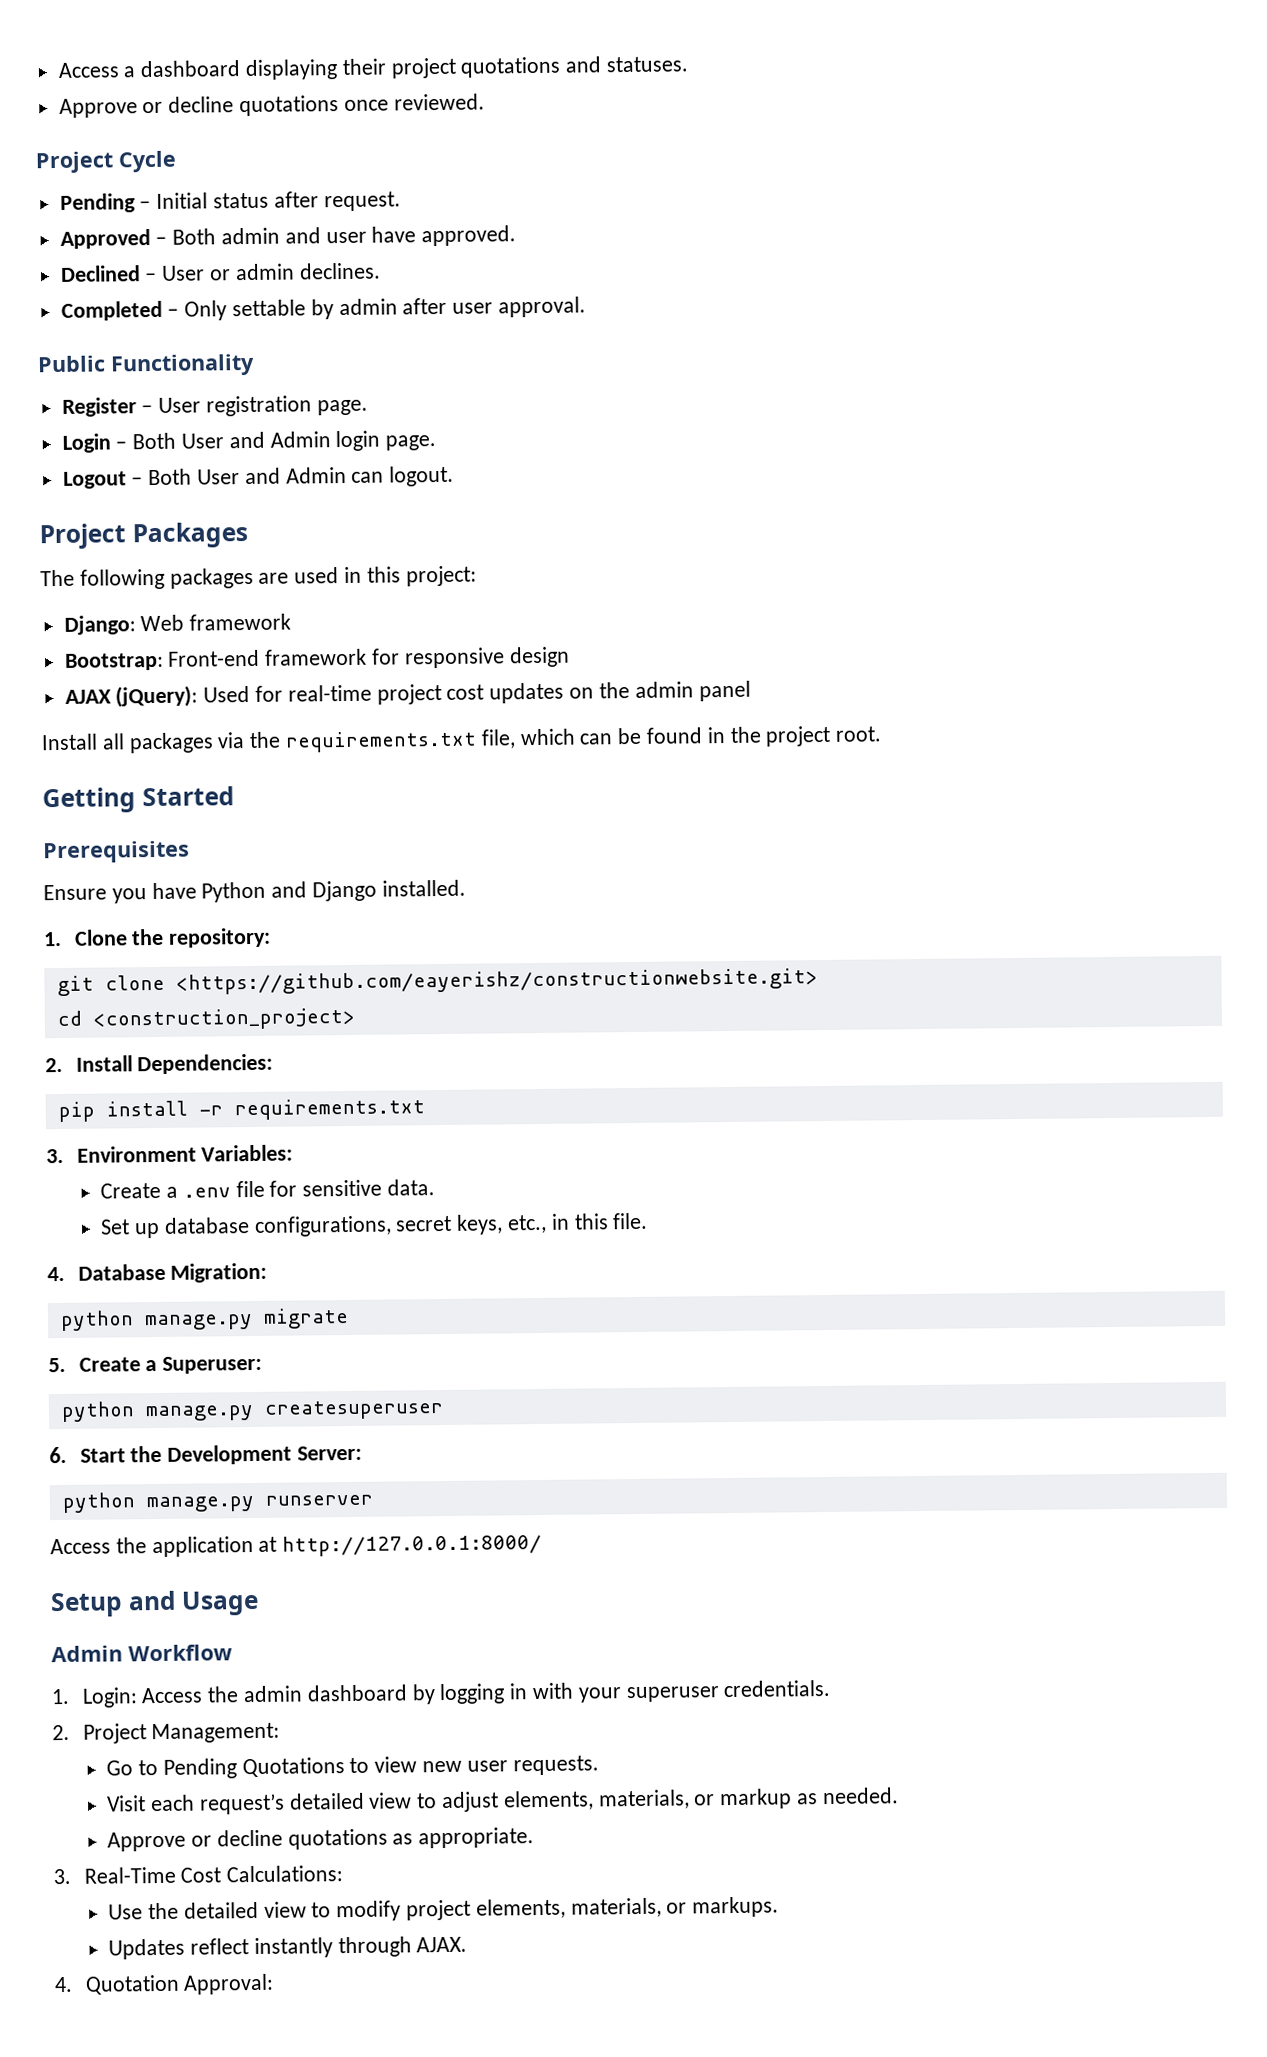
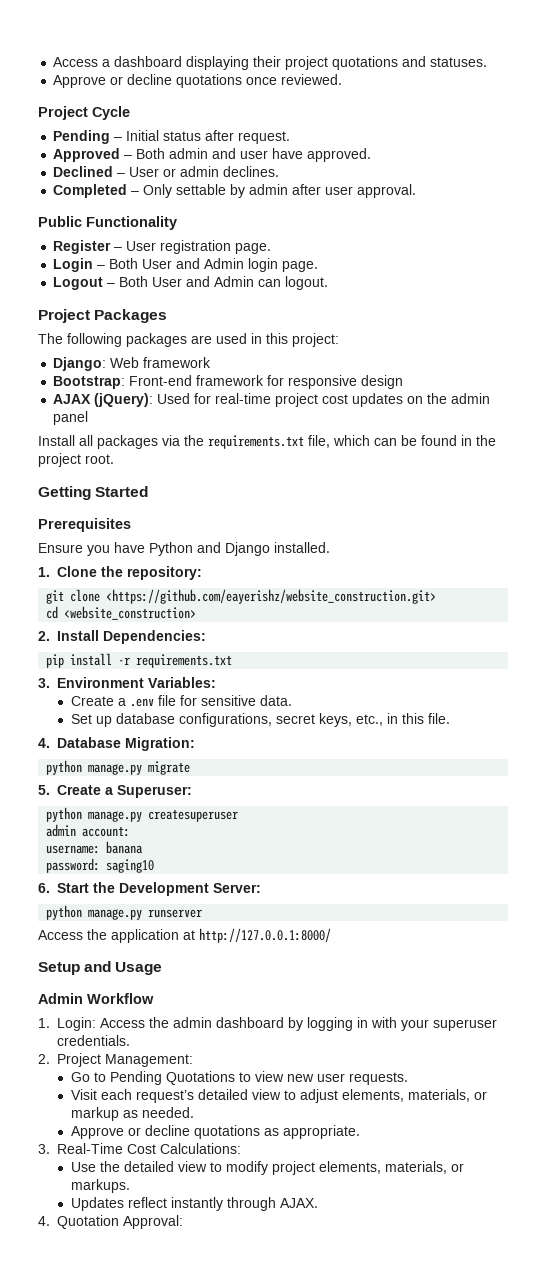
- git clone <https://github.com/eayerishz/constructionwebsite.git>
+ git clone <https://github.com/eayerishz/website_construction.git>
- cd <construction_project>
+ cd <website_construction>
+ admin account:
+ username: banana
+ password: saging10

